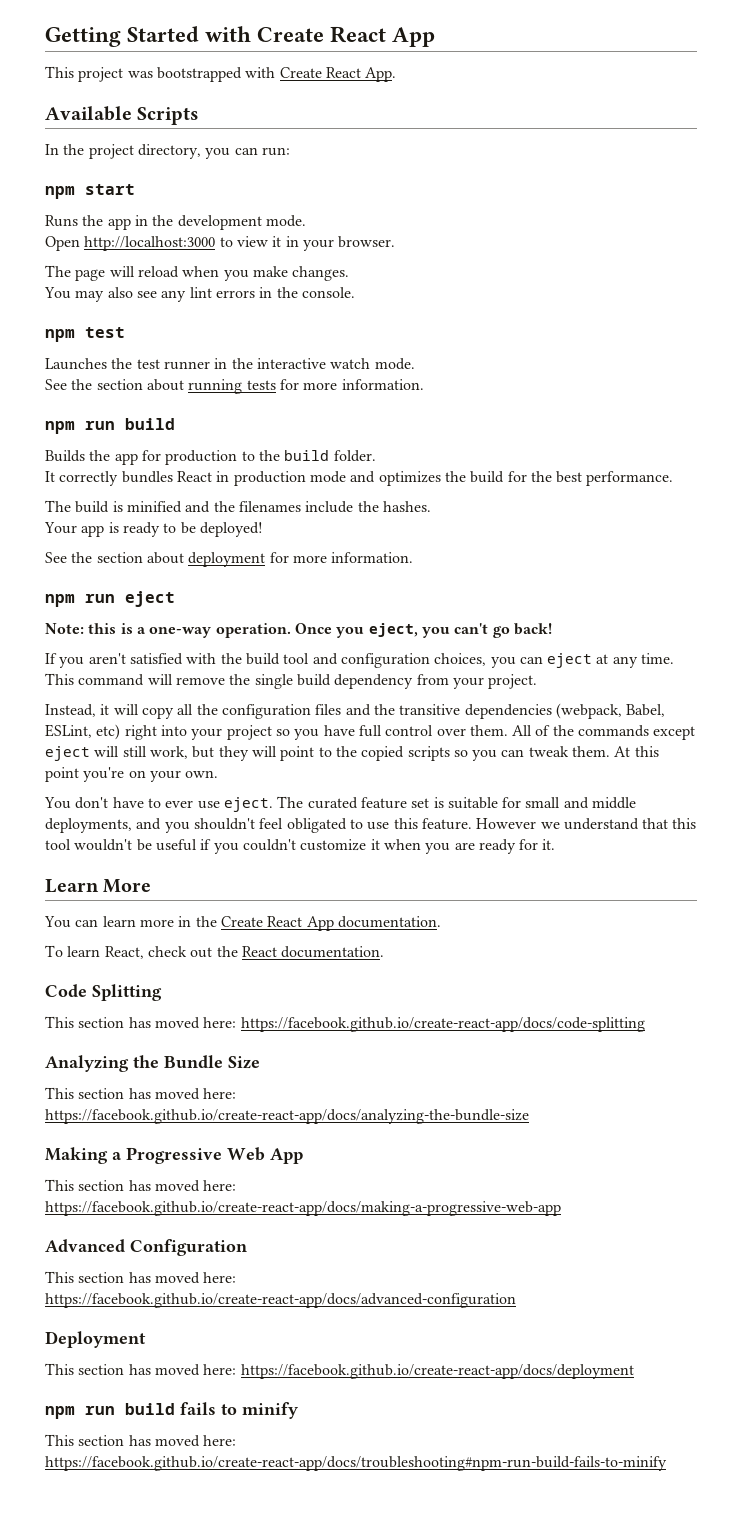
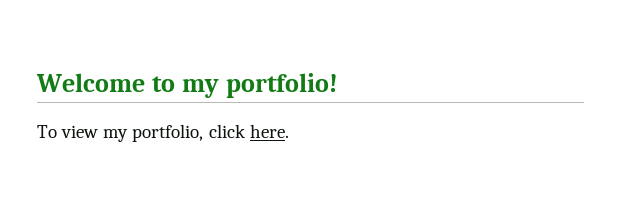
- Getting Started with Create React App
- This project was bootstrapped with Create React App.
- Available Scripts
- In the project directory, you can run:
- npm start
- Runs the app in the development mode.
- Open http://localhost:3000 to view it in your browser.
- The page will reload when you make changes.
- You may also see any lint errors in the console.
- npm test
- Launches the test runner in the interactive watch mode.
- See the section about running tests for more information.
- npm run build
- Builds the app for production to the build folder.
- It correctly bundles React in production mode and optimizes the build for the best performance.
- The build is minified and the filenames include the hashes.
- Your app is ready to be deployed!
- See the section about deployment for more information.
- npm run eject
- Note: this is a one-way operation. Once you eject, you can't go back!
- If you aren't satisfied with the build tool and configuration choices, you can eject at any time. This command will remove the single build dependency from your project.
- Instead, it will copy all the configuration files and the transitive dependencies (webpack, Babel, ESLint, etc) right into your project so you have full control over them. All of the commands except eject will still work, but they will point to the copied scripts so you can tweak them. At this point you're on your own.
- You don't have to ever use eject. The curated feature set is suitable for small and middle deployments, and you shouldn't feel obligated to use this feature. However we understand that this tool wouldn't be useful if you couldn't customize it when you are ready for it.
- Learn More
- You can learn more in the Create React App documentation.
- To learn React, check out the React documentation.
- Code Splitting
- This section has moved here: https://facebook.github.io/create-react-app/docs/code-splitting
- Analyzing the Bundle Size
- This section has moved here: https://facebook.github.io/create-react-app/docs/analyzing-the-bundle-size
- Making a Progressive Web App
- This section has moved here: https://facebook.github.io/create-react-app/docs/making-a-progressive-web-app
- Advanced Configuration
- This section has moved here: https://facebook.github.io/create-react-app/docs/advanced-configuration
- Deployment
- This section has moved here: https://facebook.github.io/create-react-app/docs/deployment
- npm run build fails to minify
- This section has moved here: https://facebook.github.io/create-react-app/docs/troubleshooting#npm-run-build-fails-to-minify
+ Welcome to my portfolio!
+ To view my portfolio, click here.

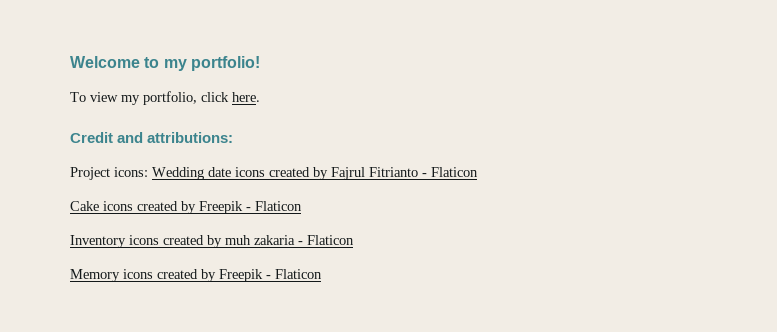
+ Credit and attributions:
+ Project icons: Wedding date icons created by Fajrul Fitrianto - Flaticon
+ Cake icons created by Freepik - Flaticon
+ Inventory icons created by muh zakaria - Flaticon
+ Memory icons created by Freepik - Flaticon

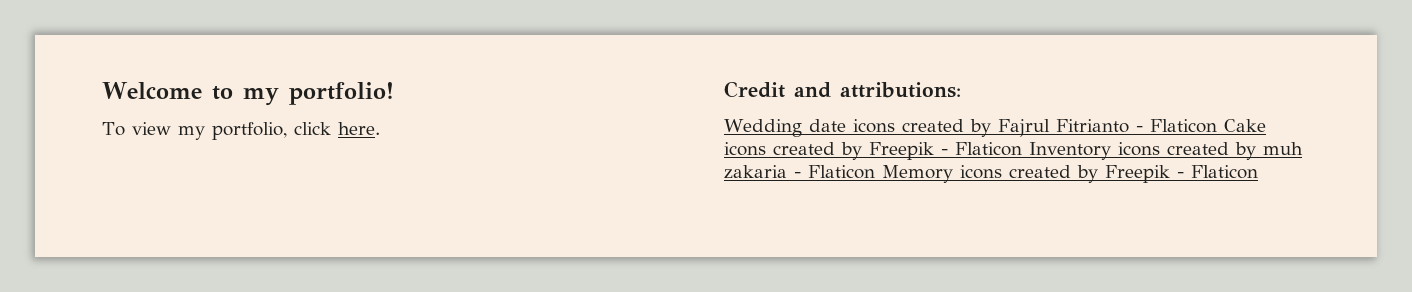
- Project icons: Wedding date icons created by Fajrul Fitrianto - Flaticon
- Cake icons created by Freepik - Flaticon
- Inventory icons created by muh zakaria - Flaticon
- Memory icons created by Freepik - Flaticon
+ Wedding date icons created by Fajrul Fitrianto - Flaticon Cake icons created by Freepik - Flaticon Inventory icons created by muh zakaria - Flaticon Memory icons created by Freepik - Flaticon

